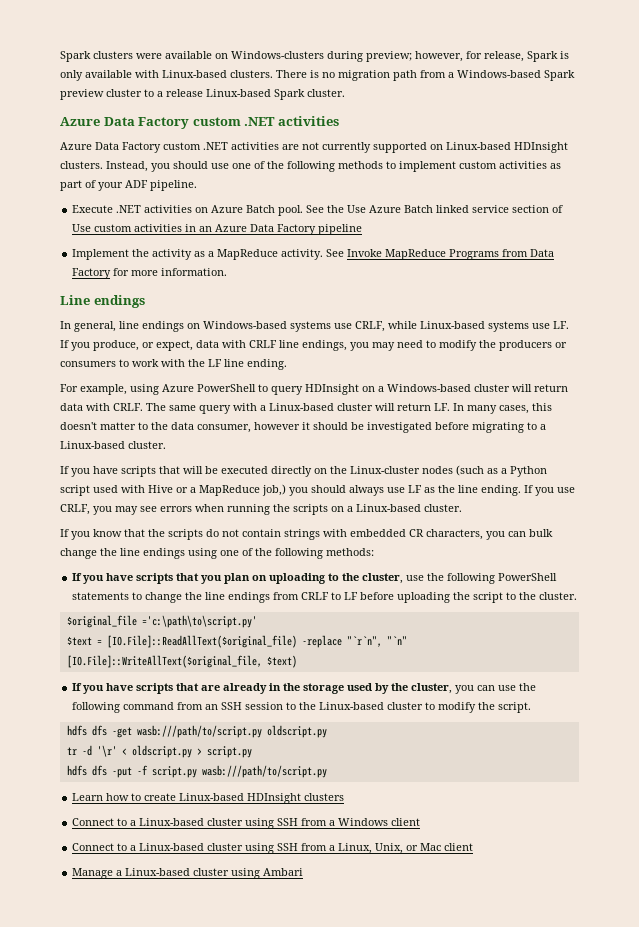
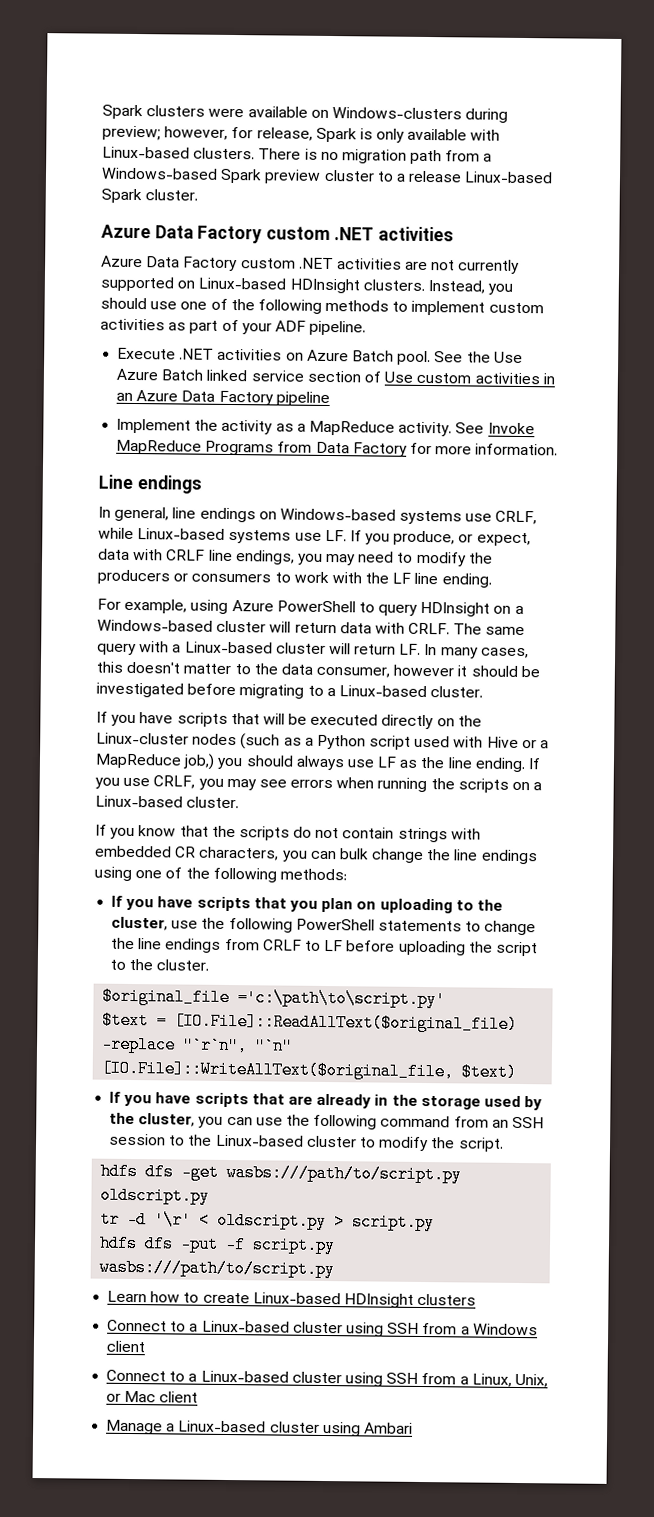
- hdfs dfs -get wasb:///path/to/script.py oldscript.py
+ hdfs dfs -get wasbs:///path/to/script.py oldscript.py
- hdfs dfs -put -f script.py wasb:///path/to/script.py
+ hdfs dfs -put -f script.py wasbs:///path/to/script.py

